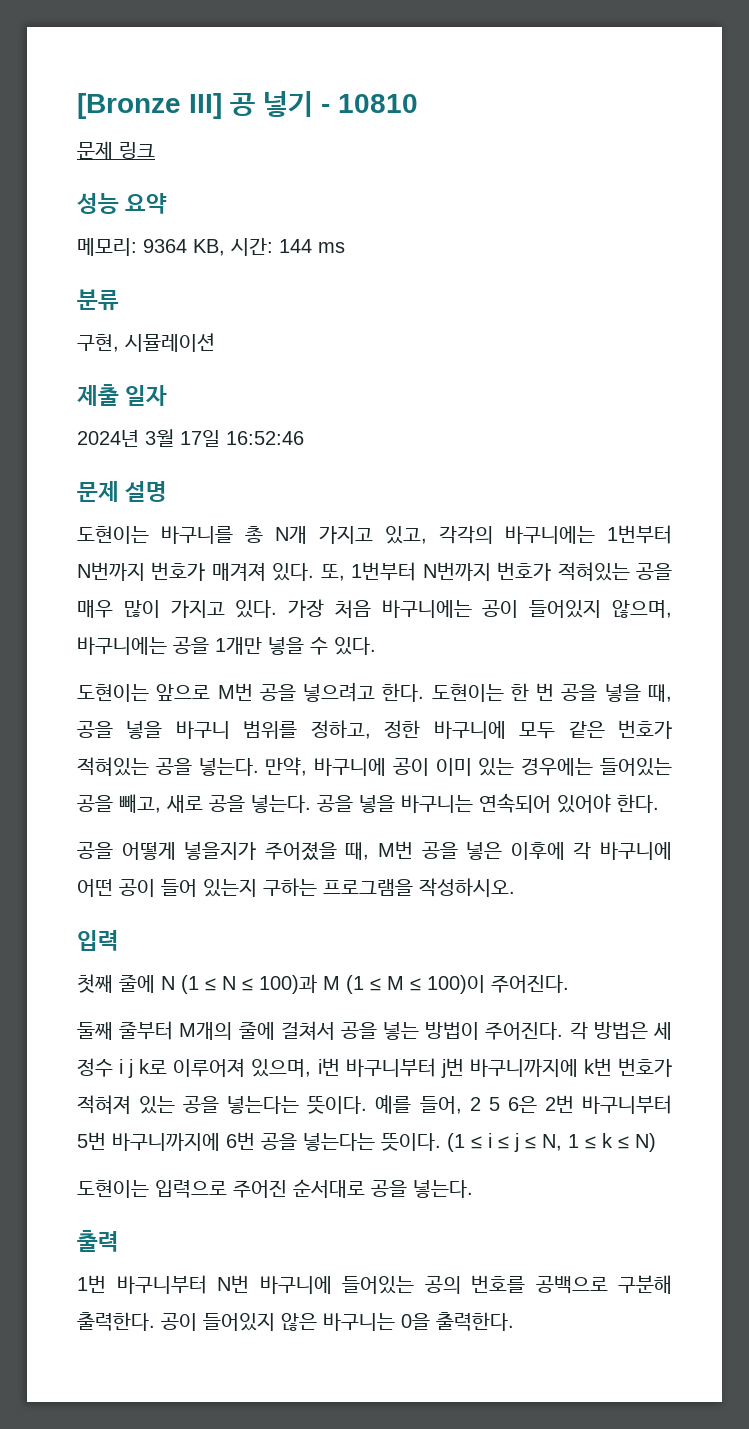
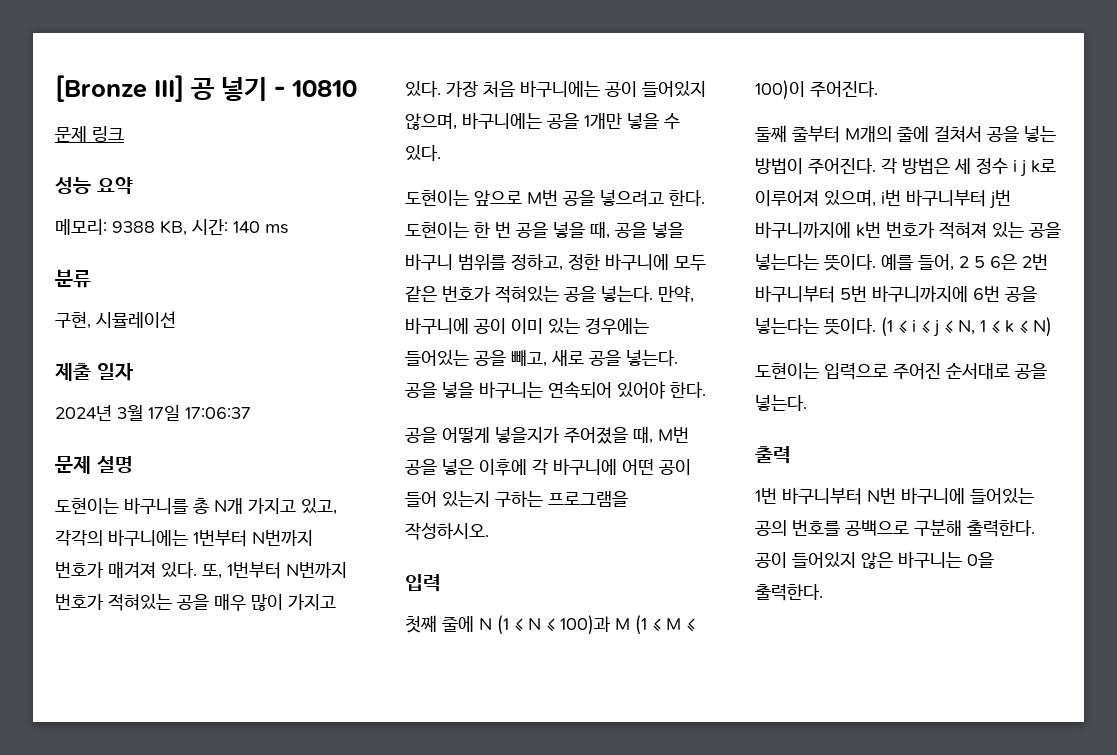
- 메모리: 9364 KB, 시간: 144 ms
+ 메모리: 9388 KB, 시간: 140 ms
- 2024년 3월 17일 16:52:46
+ 2024년 3월 17일 17:06:37

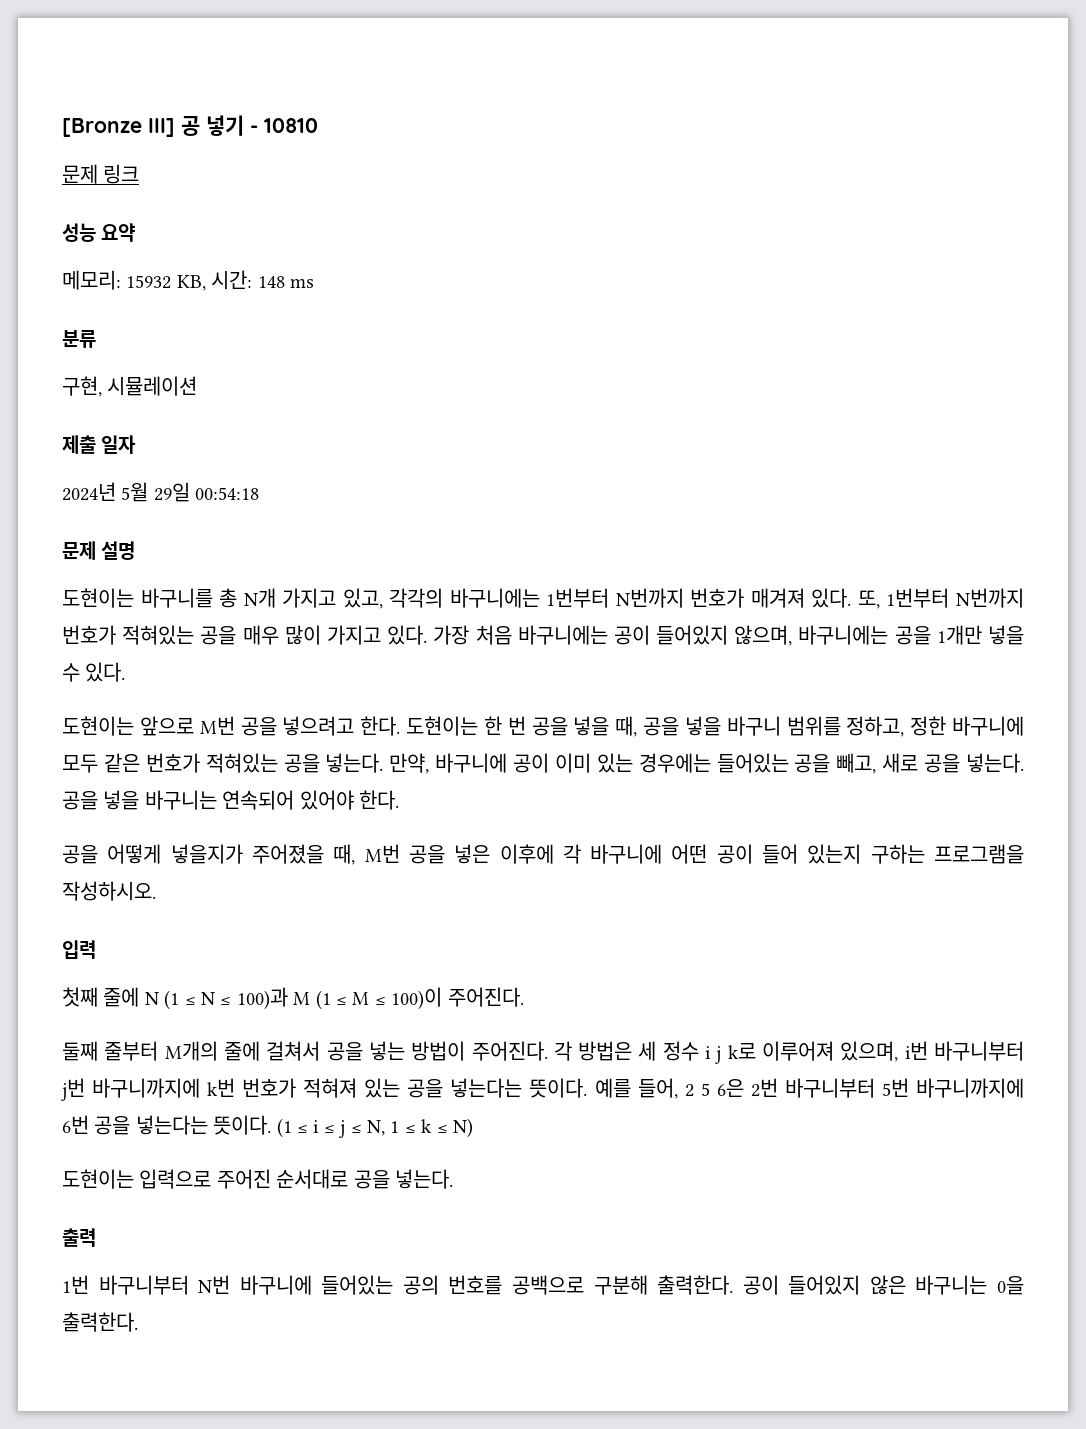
- 메모리: 9388 KB, 시간: 140 ms
+ 메모리: 15932 KB, 시간: 148 ms
- 2024년 3월 17일 17:06:37
+ 2024년 5월 29일 00:54:18

